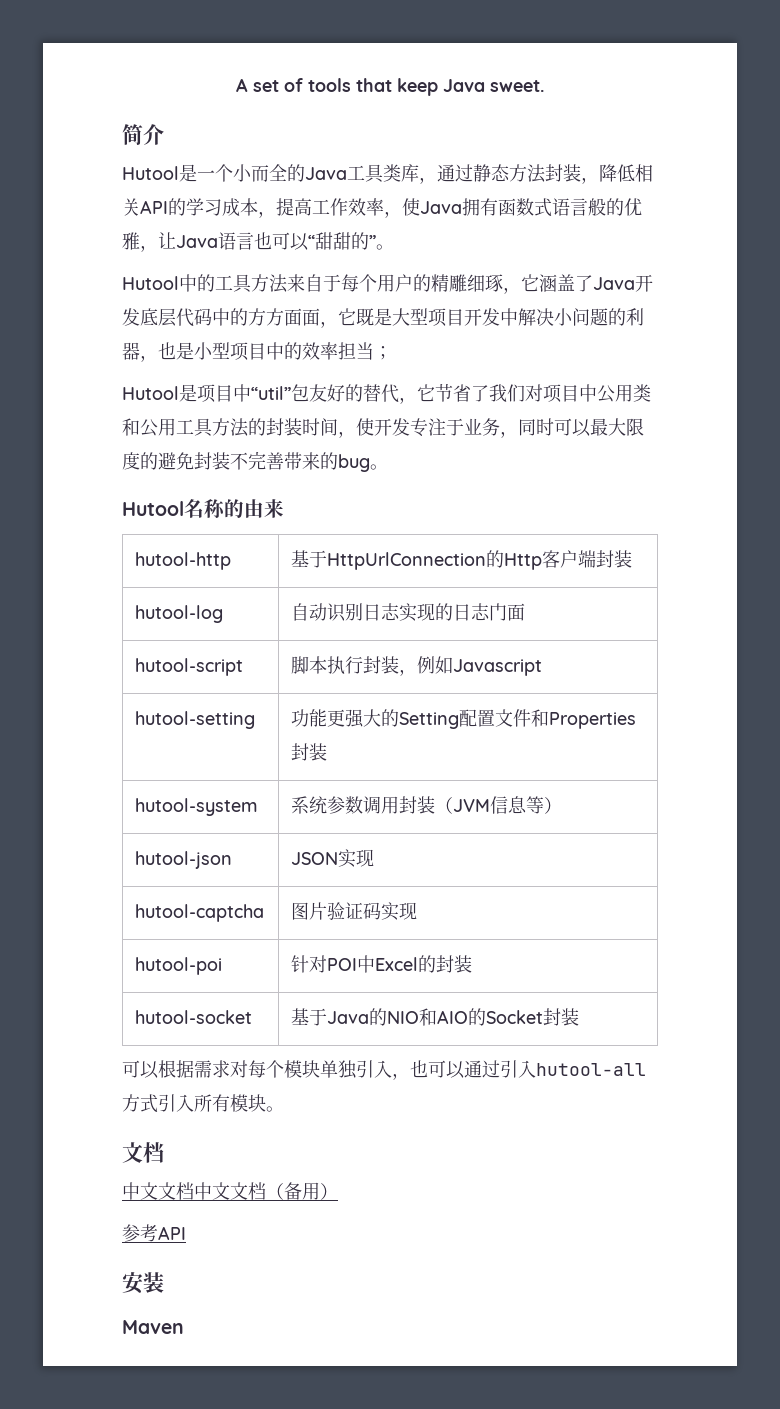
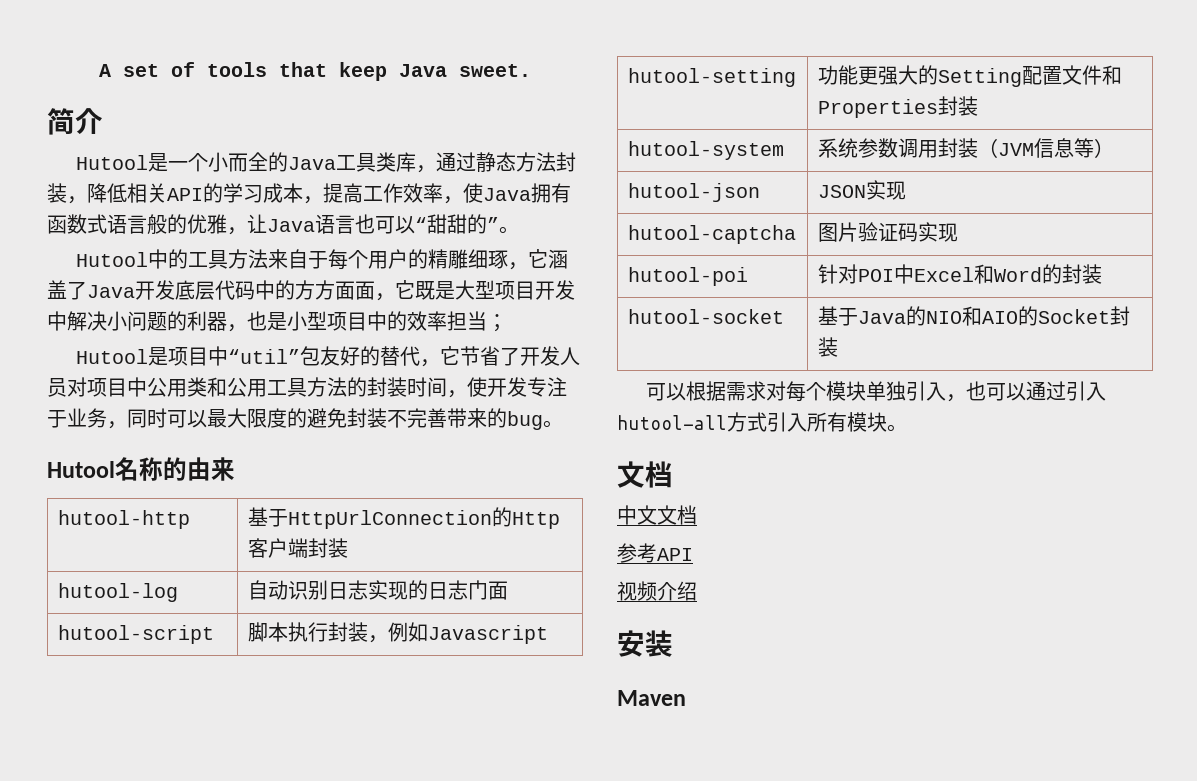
- Hutool是项目中“util”包友好的替代，它节省了我们对项目中公用类和公用工具方法的封装时间，使开发专注于业务，同时可以最大限度的避免封装不完善带来的bug。
+ Hutool是项目中“util”包友好的替代，它节省了开发人员对项目中公用类和公用工具方法的封装时间，使开发专注于业务，同时可以最大限度的避免封装不完善带来的bug。
- hutool-poi | 针对POI中Excel的封装
+ hutool-poi | 针对POI中Excel和Word的封装
- 中文文档中文文档（备用）
+ 中文文档
+ 视频介绍

